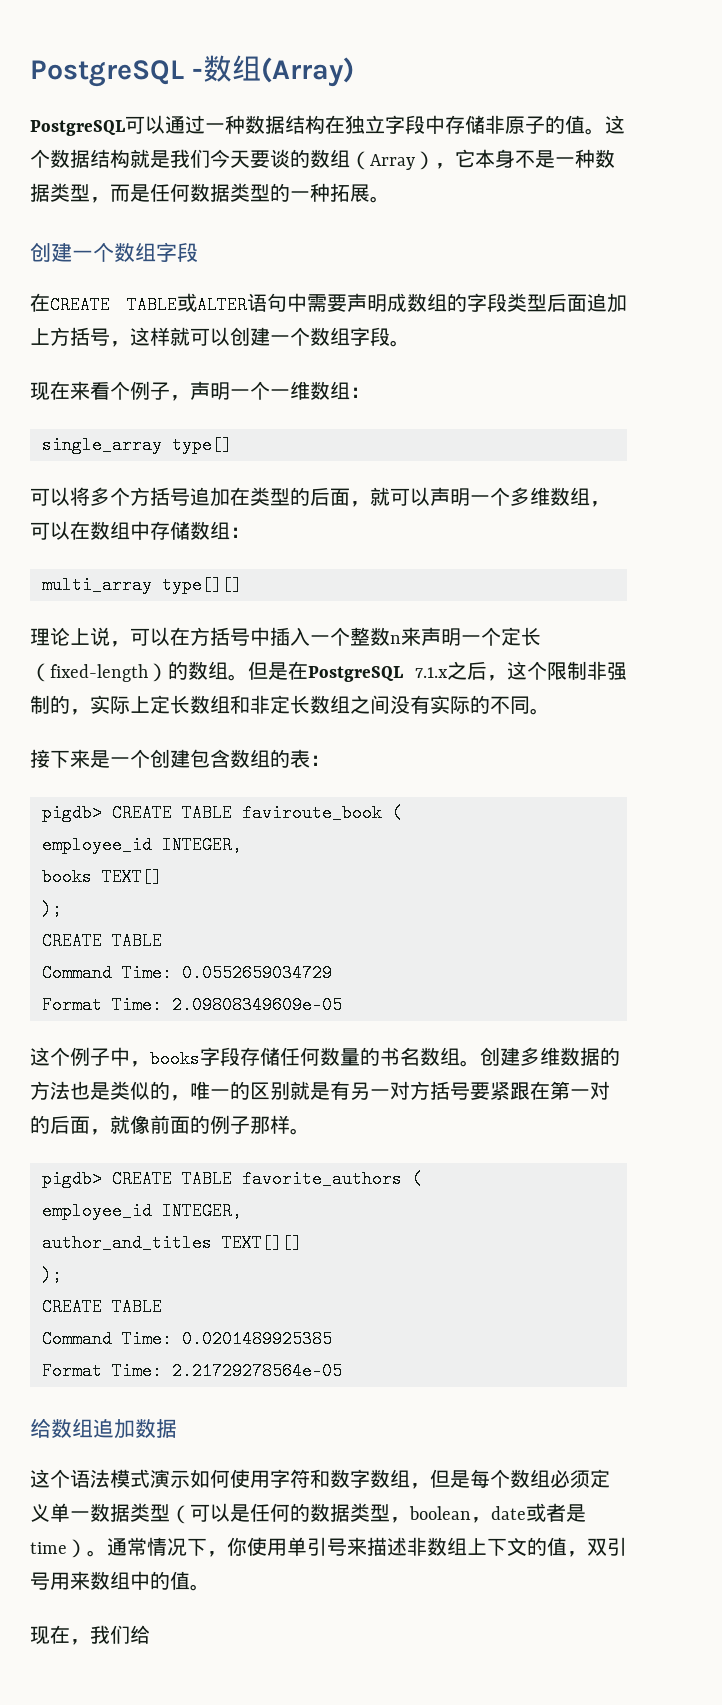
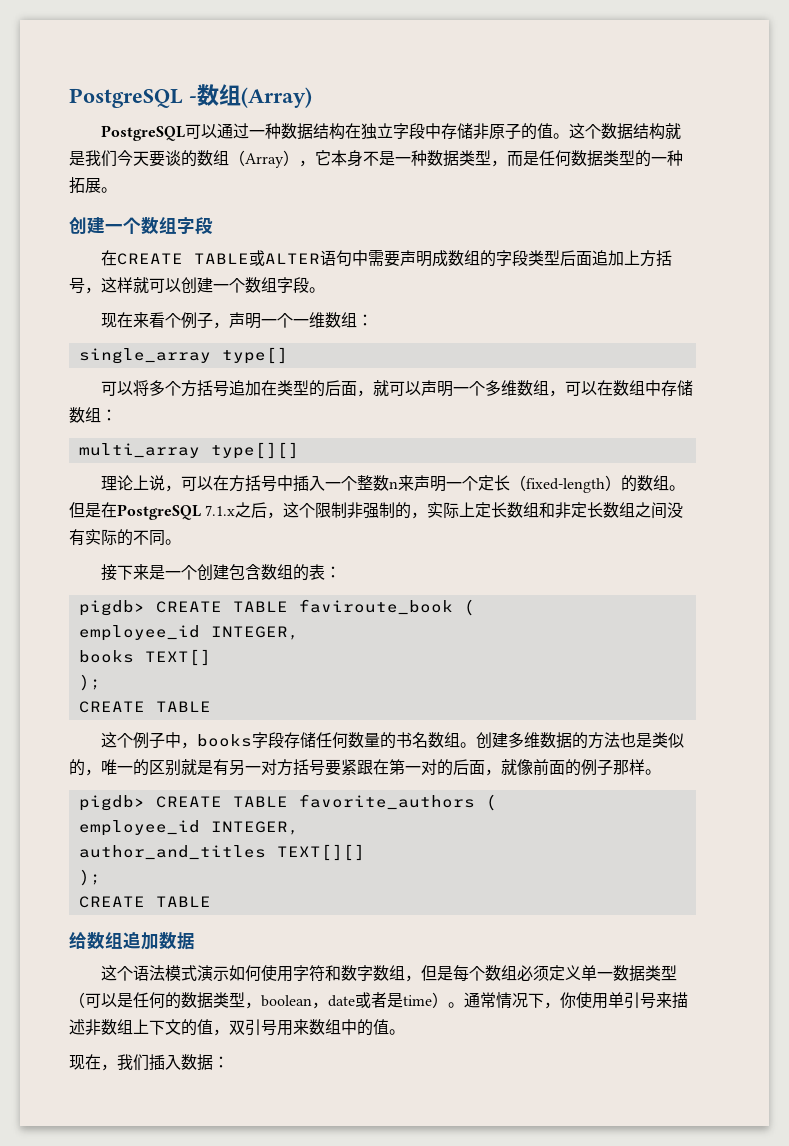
- Command Time: 0.0552659034729
- Format Time: 2.09808349609e-05
- Command Time: 0.0201489925385
- Format Time: 2.21729278564e-05
- 现在，我们给
+ 现在，我们插入数据：

